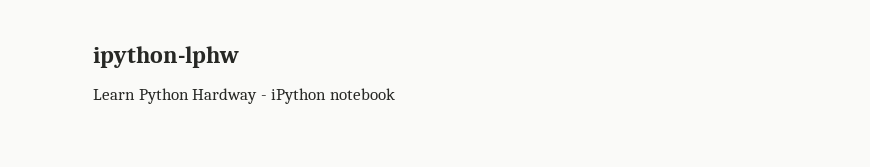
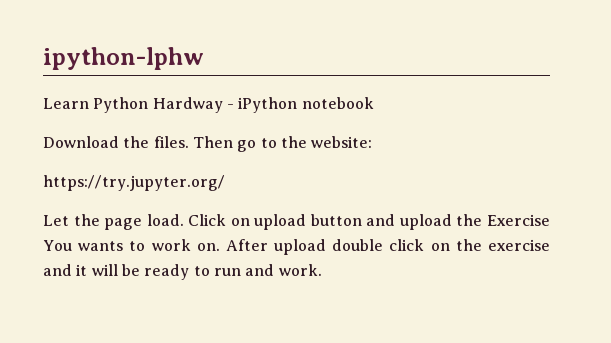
+ Download the files. Then go to the website:
+ https://try.jupyter.org/
+ Let the page load. Click on upload button and upload the Exercise You wants to work on. After upload double click on the exercise and it will be ready to run and work.

